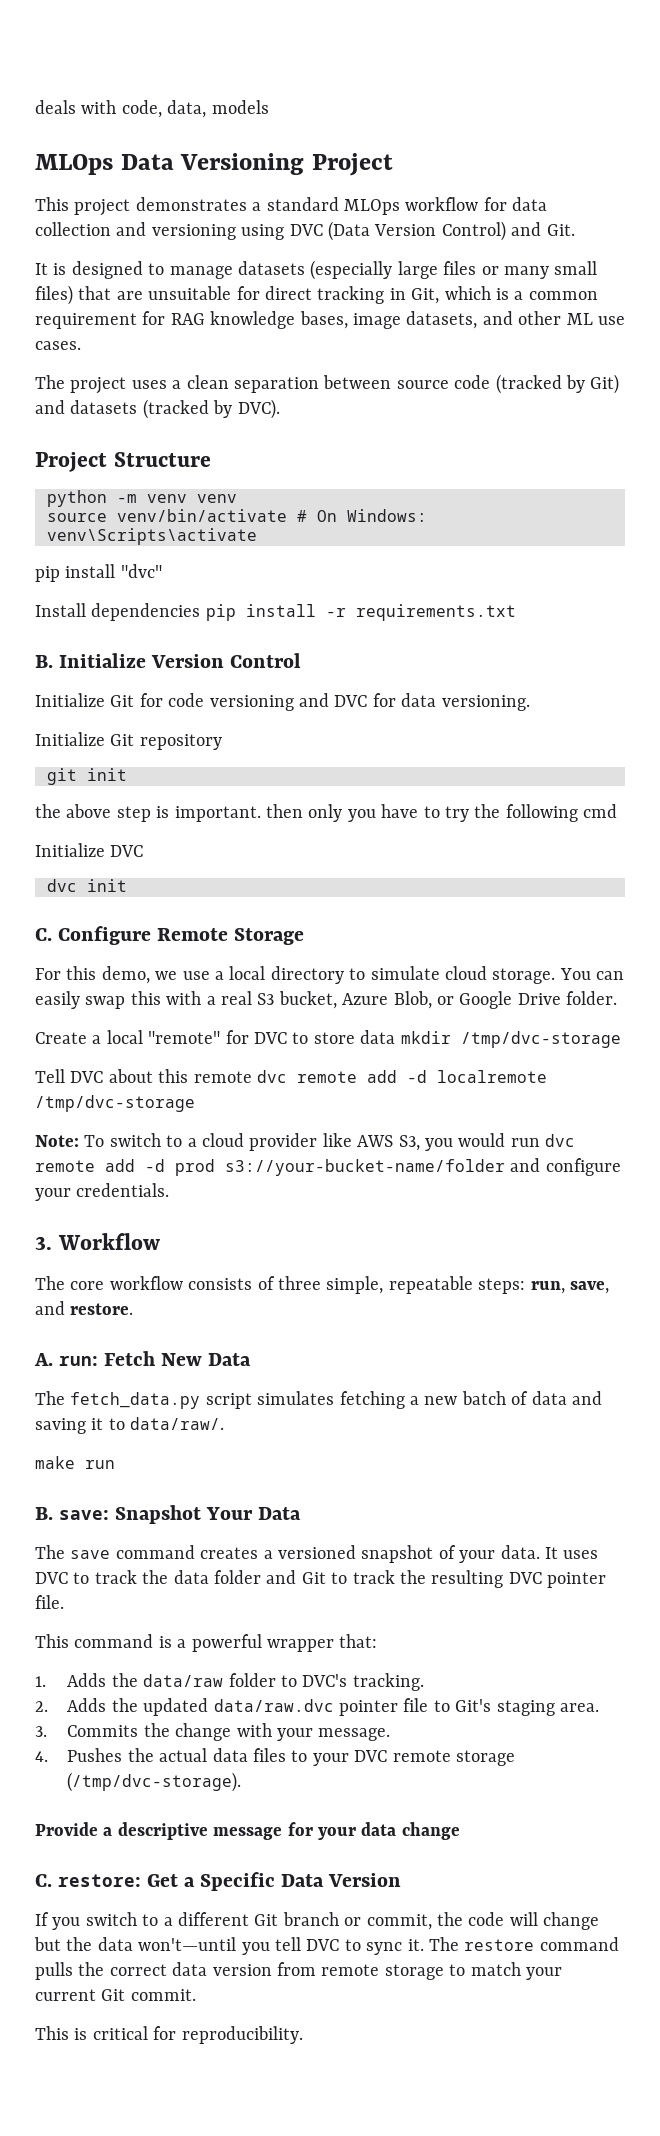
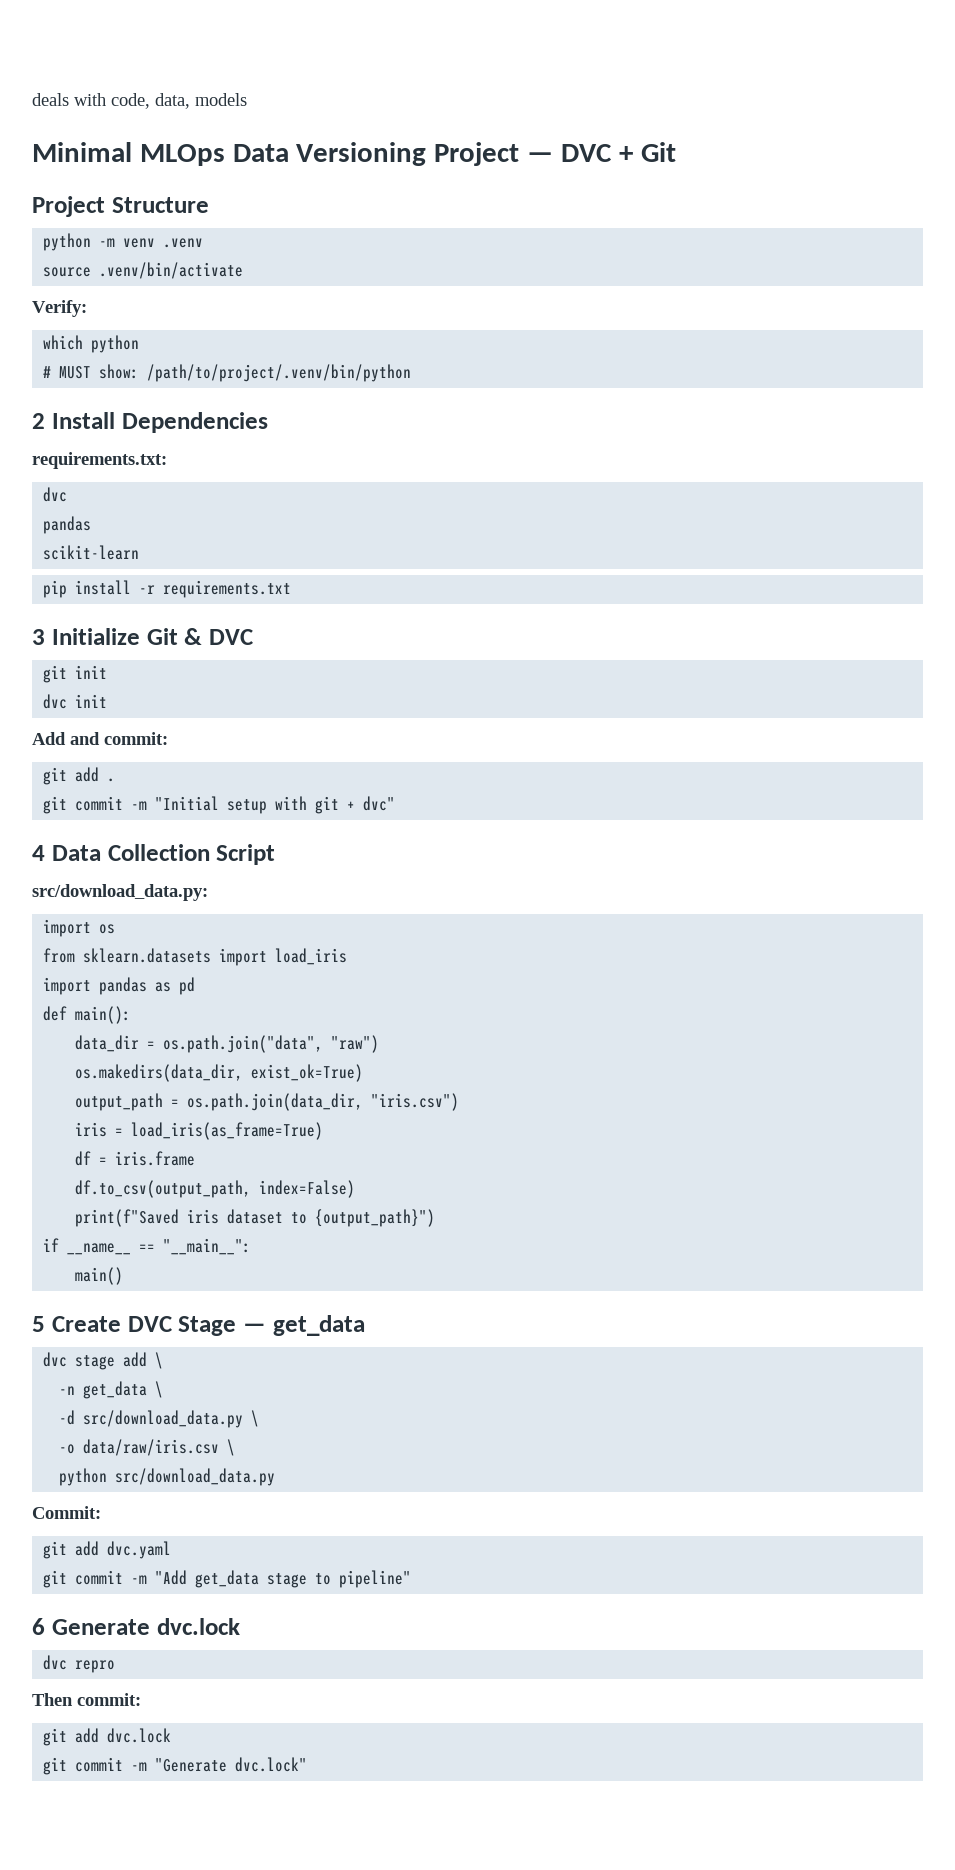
- MLOps Data Versioning Project
- This project demonstrates a standard MLOps workflow for data collection and versioning using DVC (Data Version Control) and Git.
- It is designed to manage datasets (especially large files or many small files) that are unsuitable for direct tracking in Git, which is a common requirement for RAG knowledge bases, image datasets, and other ML use cases.
- The project uses a clean separation between source code (tracked by Git) and datasets (tracked by DVC).
+ Minimal MLOps Data Versioning Project — DVC + Git
- python -m venv venv
- source venv/bin/activate # On Windows: venv\Scripts\activate
- pip install "dvc"
- Install dependencies pip install -r requirements.txt
- B. Initialize Version Control
- Initialize Git for code versioning and DVC for data versioning.
- Initialize Git repository
+ python -m venv .venv
+ source .venv/bin/activate
+ Verify:
+ which python
+ # MUST show: /path/to/project/.venv/bin/python
+ 2 Install Dependencies
+ requirements.txt:
+ dvc
+ pandas
+ scikit-learn
+ pip install -r requirements.txt
+ 3 Initialize Git & DVC
  git init
- the above step is important. then only you have to try the following cmd
- Initialize DVC
  dvc init
- C. Configure Remote Storage
- For this demo, we use a local directory to simulate cloud storage. You can easily swap this with a real S3 bucket, Azure Blob, or Google Drive folder.
- Create a local "remote" for DVC to store data mkdir /tmp/dvc-storage
- Tell DVC about this remote dvc remote add -d localremote /tmp/dvc-storage
- Note: To switch to a cloud provider like AWS S3, you would run dvc remote add -d prod s3://your-bucket-name/folder and configure your credentials.
- 3. Workflow
- The core workflow consists of three simple, repeatable steps: run, save, and restore.
- A. run: Fetch New Data
- The fetch_data.py script simulates fetching a new batch of data and saving it to data/raw/.
- make run
- B. save: Snapshot Your Data
- The save command creates a versioned snapshot of your data. It uses DVC to track the data folder and Git to track the resulting DVC pointer file.
- This command is a powerful wrapper that:
- 1. Adds the data/raw folder to DVC's tracking.
- 2. Adds the updated data/raw.dvc pointer file to Git's staging area.
- 3. Commits the change with your message.
- 4. Pushes the actual data files to your DVC remote storage (/tmp/dvc-storage).
- Provide a descriptive message for your data change
- C. restore: Get a Specific Data Version
- If you switch to a different Git branch or commit, the code will change but the data won't—until you tell DVC to sync it. The restore command pulls the correct data version from remote storage to match your current Git commit.
- This is critical for reproducibility.
+ Add and commit:
+ git add .
+ git commit -m "Initial setup with git + dvc"
+ 4 Data Collection Script
+ src/download_data.py:
+ import os
+ from sklearn.datasets import load_iris
+ import pandas as pd
+ def main():
+ data_dir = os.path.join("data", "raw")
+ os.makedirs(data_dir, exist_ok=True)
+ output_path = os.path.join(data_dir, "iris.csv")
+ iris = load_iris(as_frame=True)
+ df = iris.frame
+ df.to_csv(output_path, index=False)
+ print(f"Saved iris dataset to {output_path}")
+ if __name__ == "__main__":
+ main()
+ 5 Create DVC Stage — get_data
+ dvc stage add \
+ -n get_data \
+ -d src/download_data.py \
+ -o data/raw/iris.csv \
+ python src/download_data.py
+ Commit:
+ git add dvc.yaml
+ git commit -m "Add get_data stage to pipeline"
+ 6 Generate dvc.lock
+ dvc repro
+ Then commit:
+ git add dvc.lock
+ git commit -m "Generate dvc.lock"

